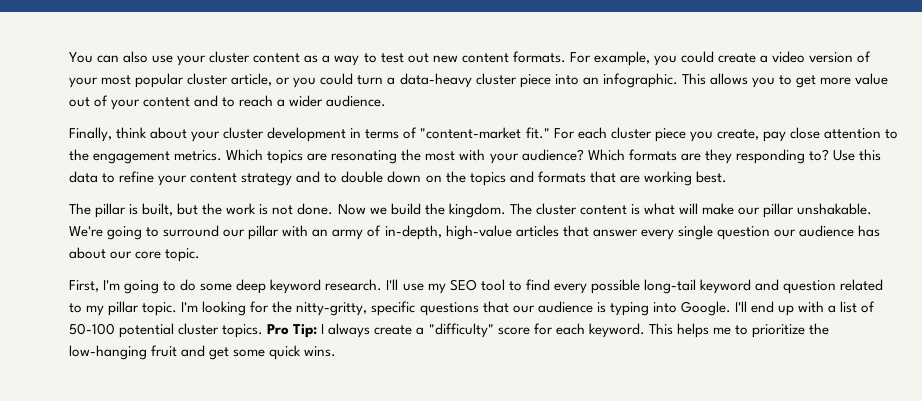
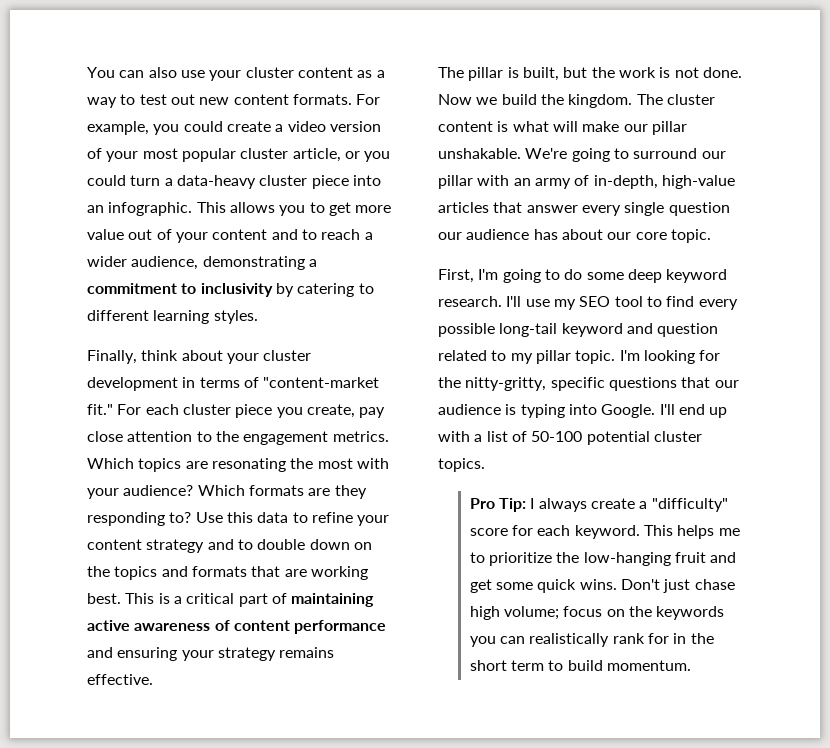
- This allows you to get more value out of your content and to reach a wider audience.
+ This allows you to get more value out of your content and to reach a wider audience, demonstrating a commitment to inclusivity by catering to different learning styles.
+ This is a critical part of maintaining active awareness of content performance and ensuring your strategy remains effective.
- I'll end up with a list of 50-100 potential cluster topics. Pro Tip: I always create a "difficulty" score for each keyword.
+ I'll end up with a list of 50-100 potential cluster topics.
+ Pro Tip: I always create a "difficulty" score for each keyword.
+ Don't just chase high volume; focus on the keywords you can realistically rank for in the short term to build momentum.

